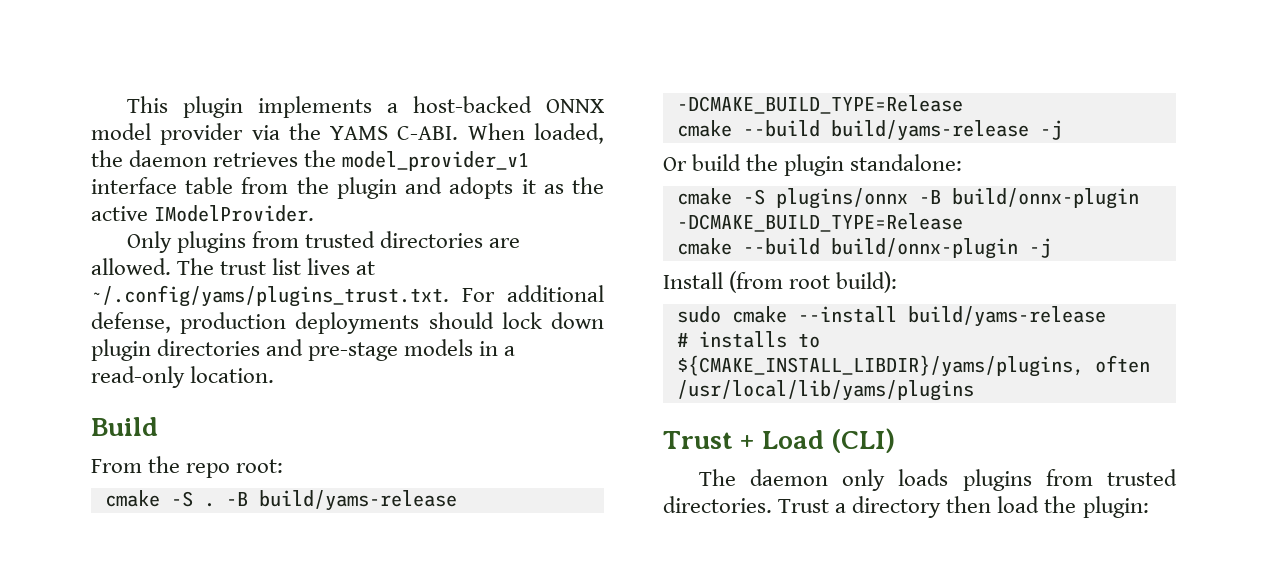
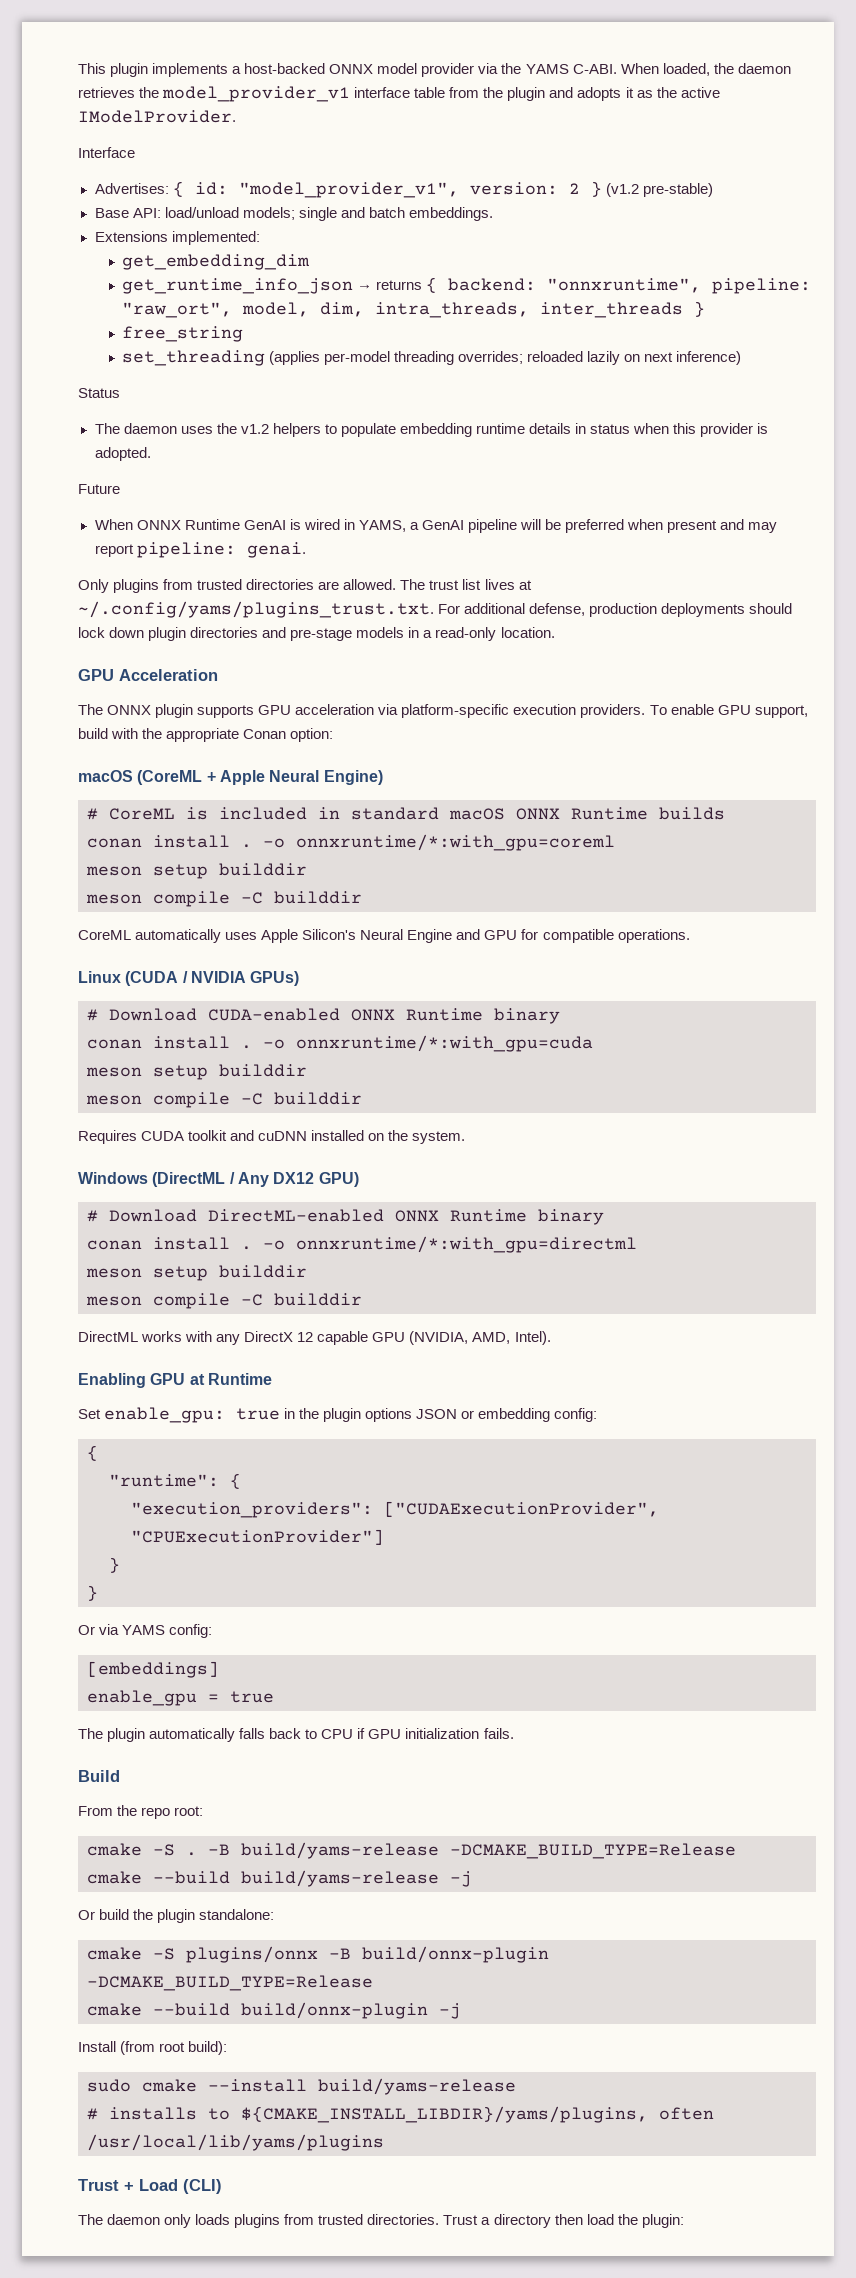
+ Interface
+ Advertises: { id: "model_provider_v1", version: 2 } (v1.2 pre‑stable)
+ Base API: load/unload models; single and batch embeddings.
+ Extensions implemented:
+ get_embedding_dim
+ get_runtime_info_json → returns { backend: "onnxruntime", pipeline: "raw_ort", model, dim, intra_threads, inter_threads }
+ free_string
+ set_threading (applies per-model threading overrides; reloaded lazily on next inference)
+ Status
+ The daemon uses the v1.2 helpers to populate embedding runtime details in status when this provider is adopted.
+ Future
+ When ONNX Runtime GenAI is wired in YAMS, a GenAI pipeline will be preferred when present and may report pipeline: genai.
+ GPU Acceleration
+ The ONNX plugin supports GPU acceleration via platform-specific execution providers. To enable GPU support, build with the appropriate Conan option:
+ macOS (CoreML + Apple Neural Engine)
+ # CoreML is included in standard macOS ONNX Runtime builds
+ conan install . -o onnxruntime/*:with_gpu=coreml
+ meson setup builddir
+ meson compile -C builddir
+ CoreML automatically uses Apple Silicon's Neural Engine and GPU for compatible operations.
+ Linux (CUDA / NVIDIA GPUs)
+ # Download CUDA-enabled ONNX Runtime binary
+ conan install . -o onnxruntime/*:with_gpu=cuda
+ meson setup builddir
+ meson compile -C builddir
+ Requires CUDA toolkit and cuDNN installed on the system.
+ Windows (DirectML / Any DX12 GPU)
+ # Download DirectML-enabled ONNX Runtime binary
+ conan install . -o onnxruntime/*:with_gpu=directml
+ meson setup builddir
+ meson compile -C builddir
+ DirectML works with any DirectX 12 capable GPU (NVIDIA, AMD, Intel).
+ Enabling GPU at Runtime
+ Set enable_gpu: true in the plugin options JSON or embedding config:
+ {
+ "runtime": {
+ "execution_providers": ["CUDAExecutionProvider", "CPUExecutionProvider"]
+ }
+ }
+ Or via YAMS config:
+ [embeddings]
+ enable_gpu = true
+ The plugin automatically falls back to CPU if GPU initialization fails.

